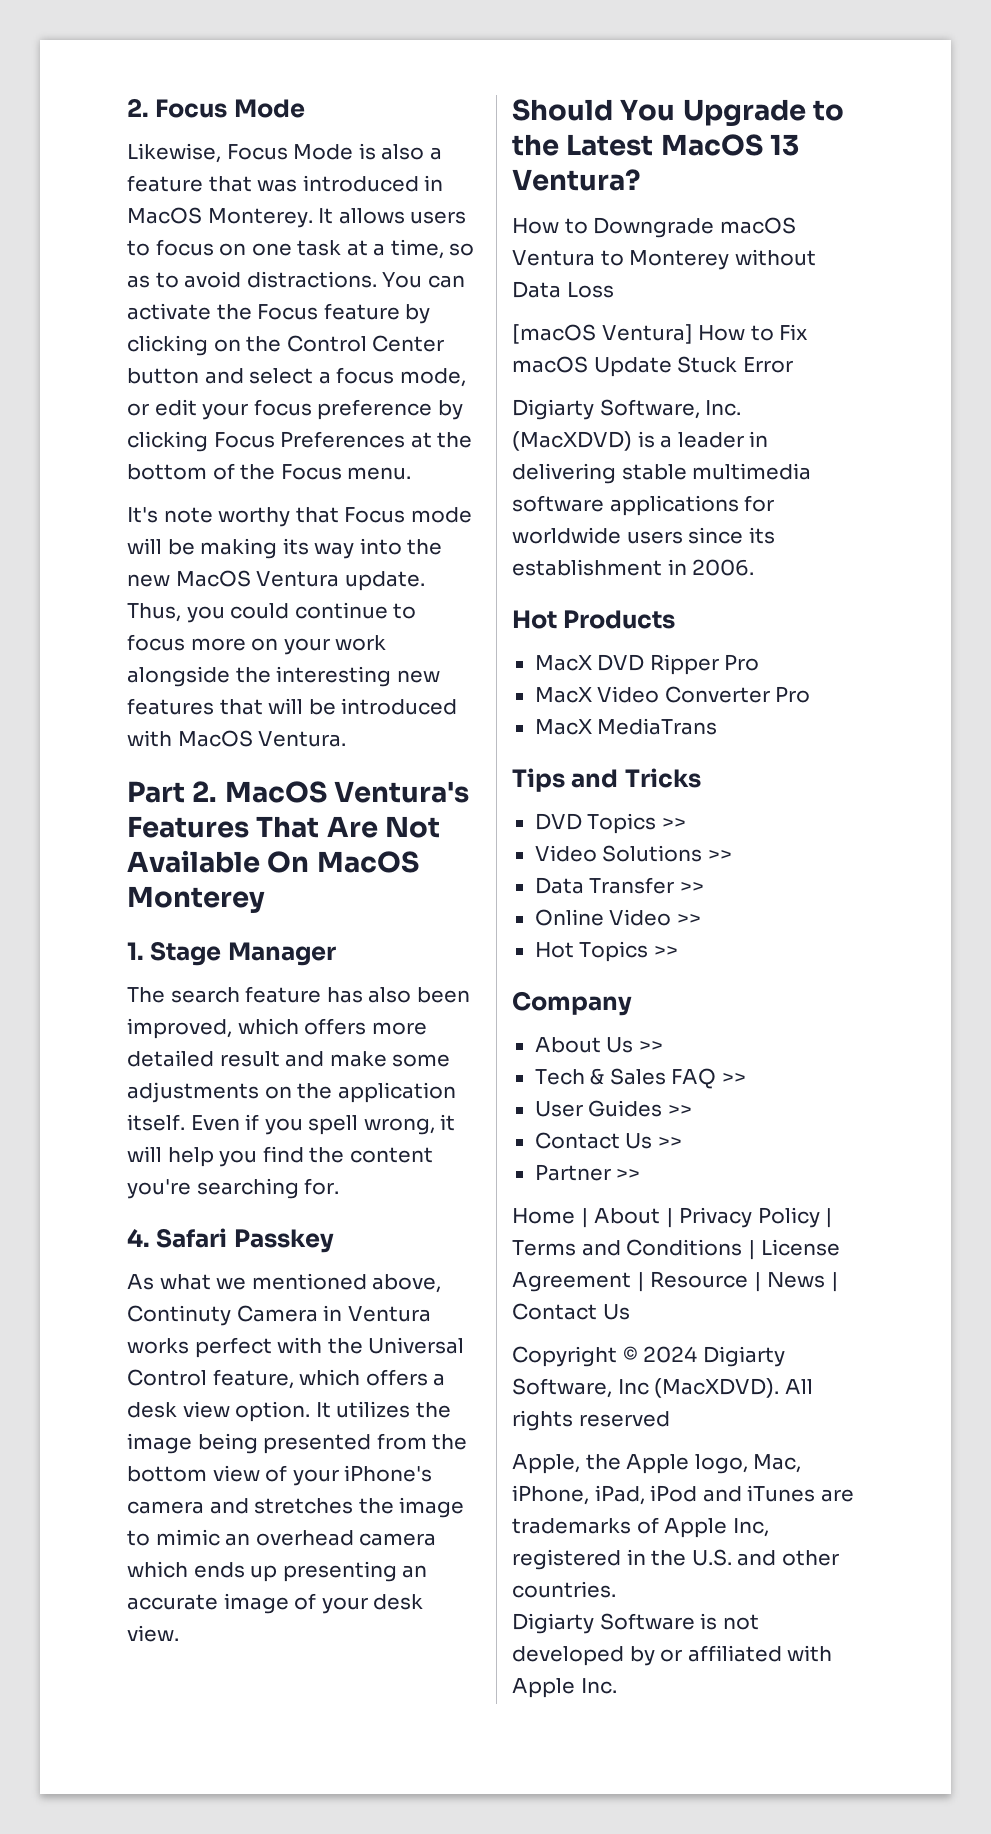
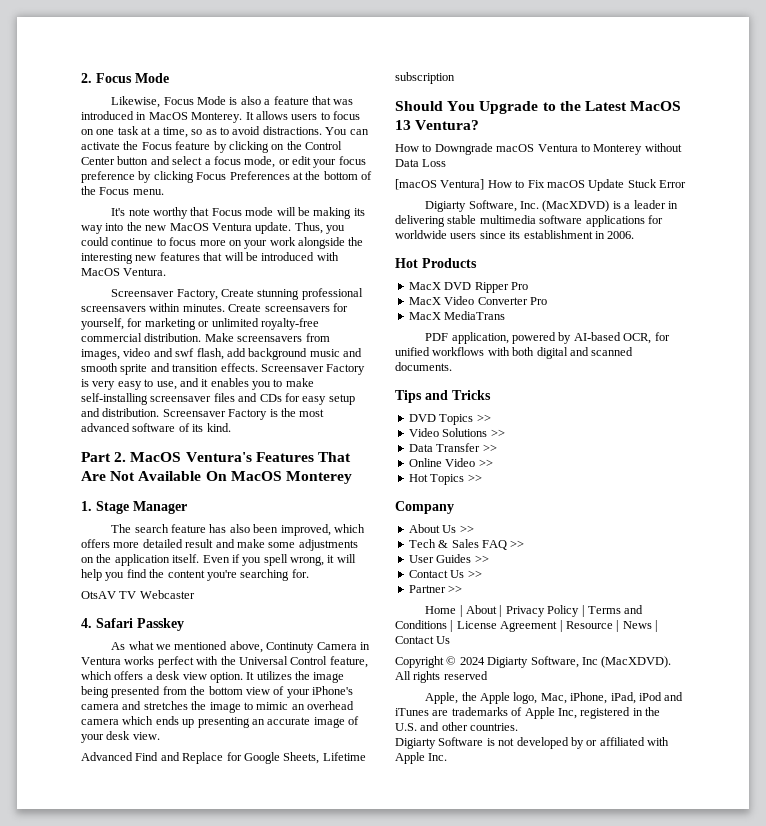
+ Screensaver Factory, Create stunning professional screensavers within minutes. Create screensavers for yourself, for marketing or unlimited royalty-free commercial distribution. Make screensavers from images, video and swf flash, add background music and smooth sprite and transition effects. Screensaver Factory is very easy to use, and it enables you to make self-installing screensaver files and CDs for easy setup and distribution. Screensaver Factory is the most advanced software of its kind.
+ OtsAV TV Webcaster
+ Advanced Find and Replace for Google Sheets, Lifetime subscription
+ PDF application, powered by AI-based OCR, for unified workflows with both digital and scanned documents.

